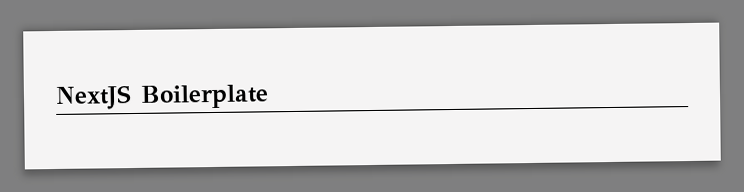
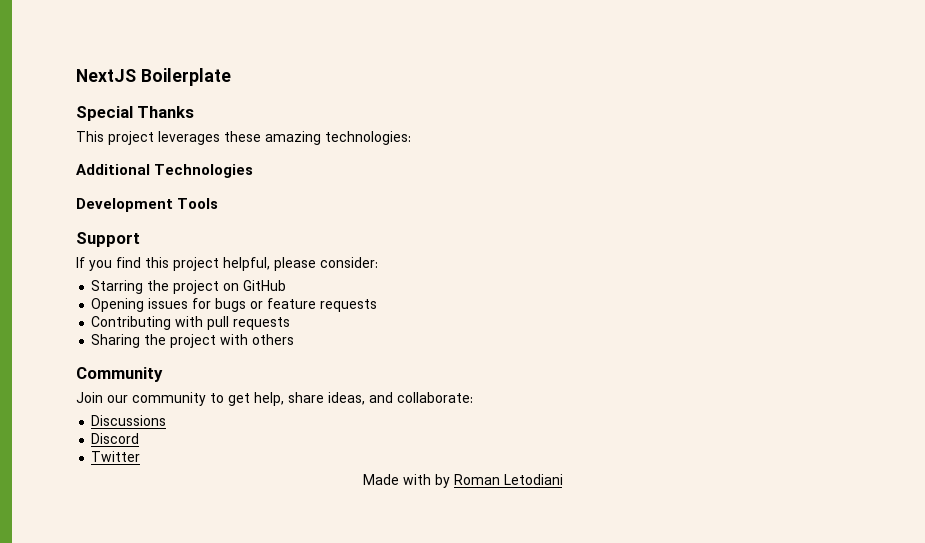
+ Special Thanks
+ This project leverages these amazing technologies:
+ Additional Technologies
+ Development Tools
+ Support
+ If you find this project helpful, please consider:
+ Starring the project on GitHub
+ Opening issues for bugs or feature requests
+ Contributing with pull requests
+ Sharing the project with others
+ Community
+ Join our community to get help, share ideas, and collaborate:
+ Discussions
+ Discord
+ Twitter
+ Made with by Roman Letodiani

